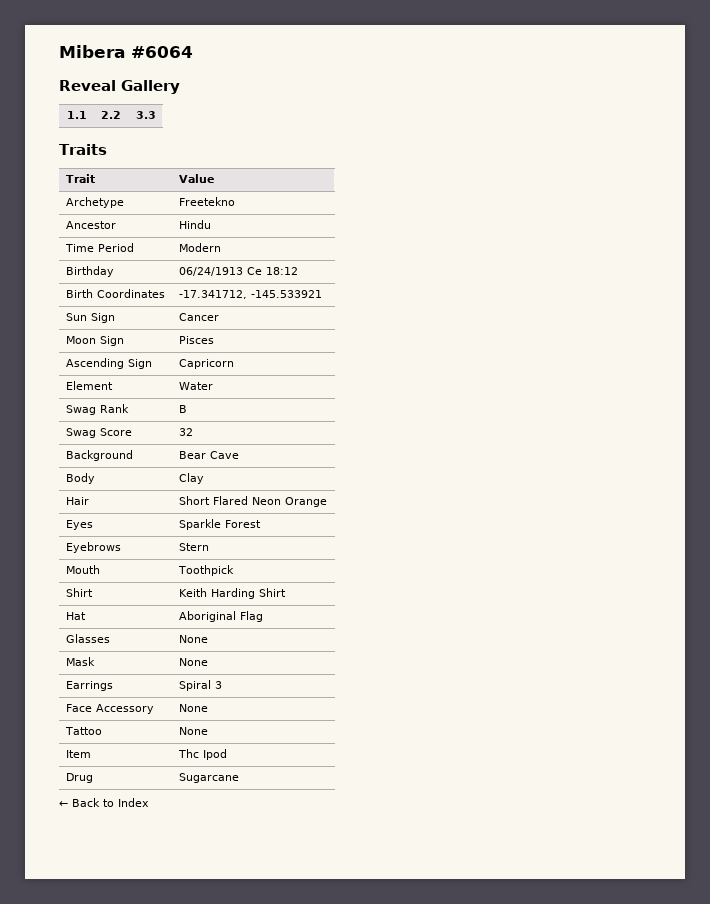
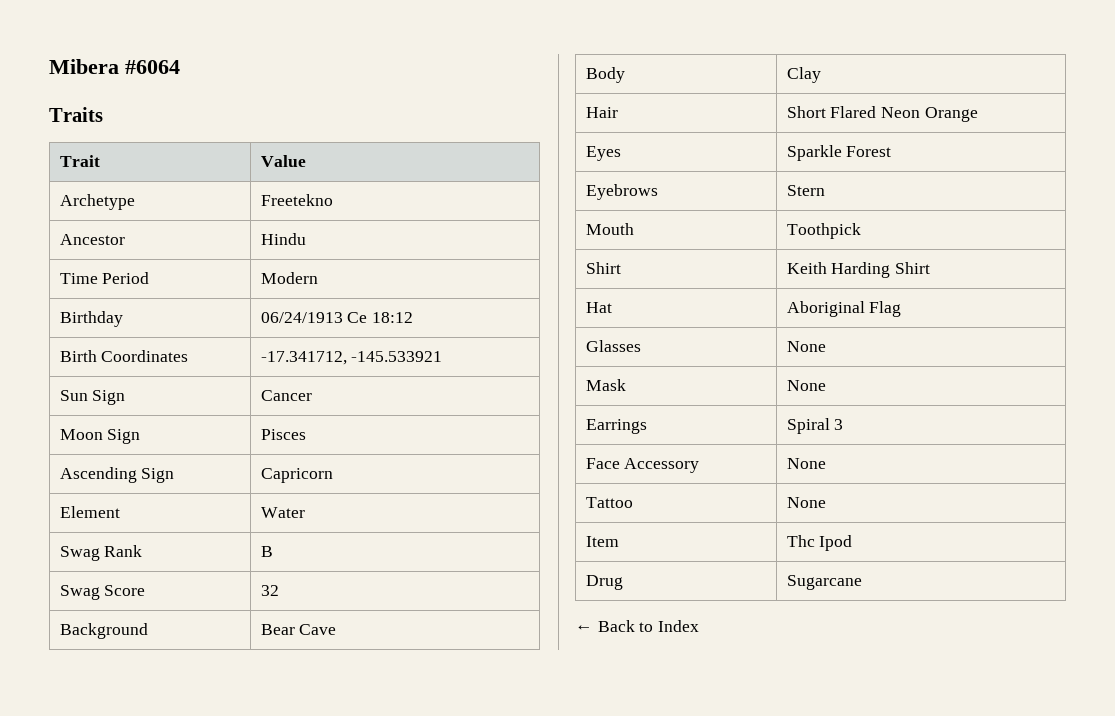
- Reveal Gallery
- 1.1 | 2.2 | 3.3

